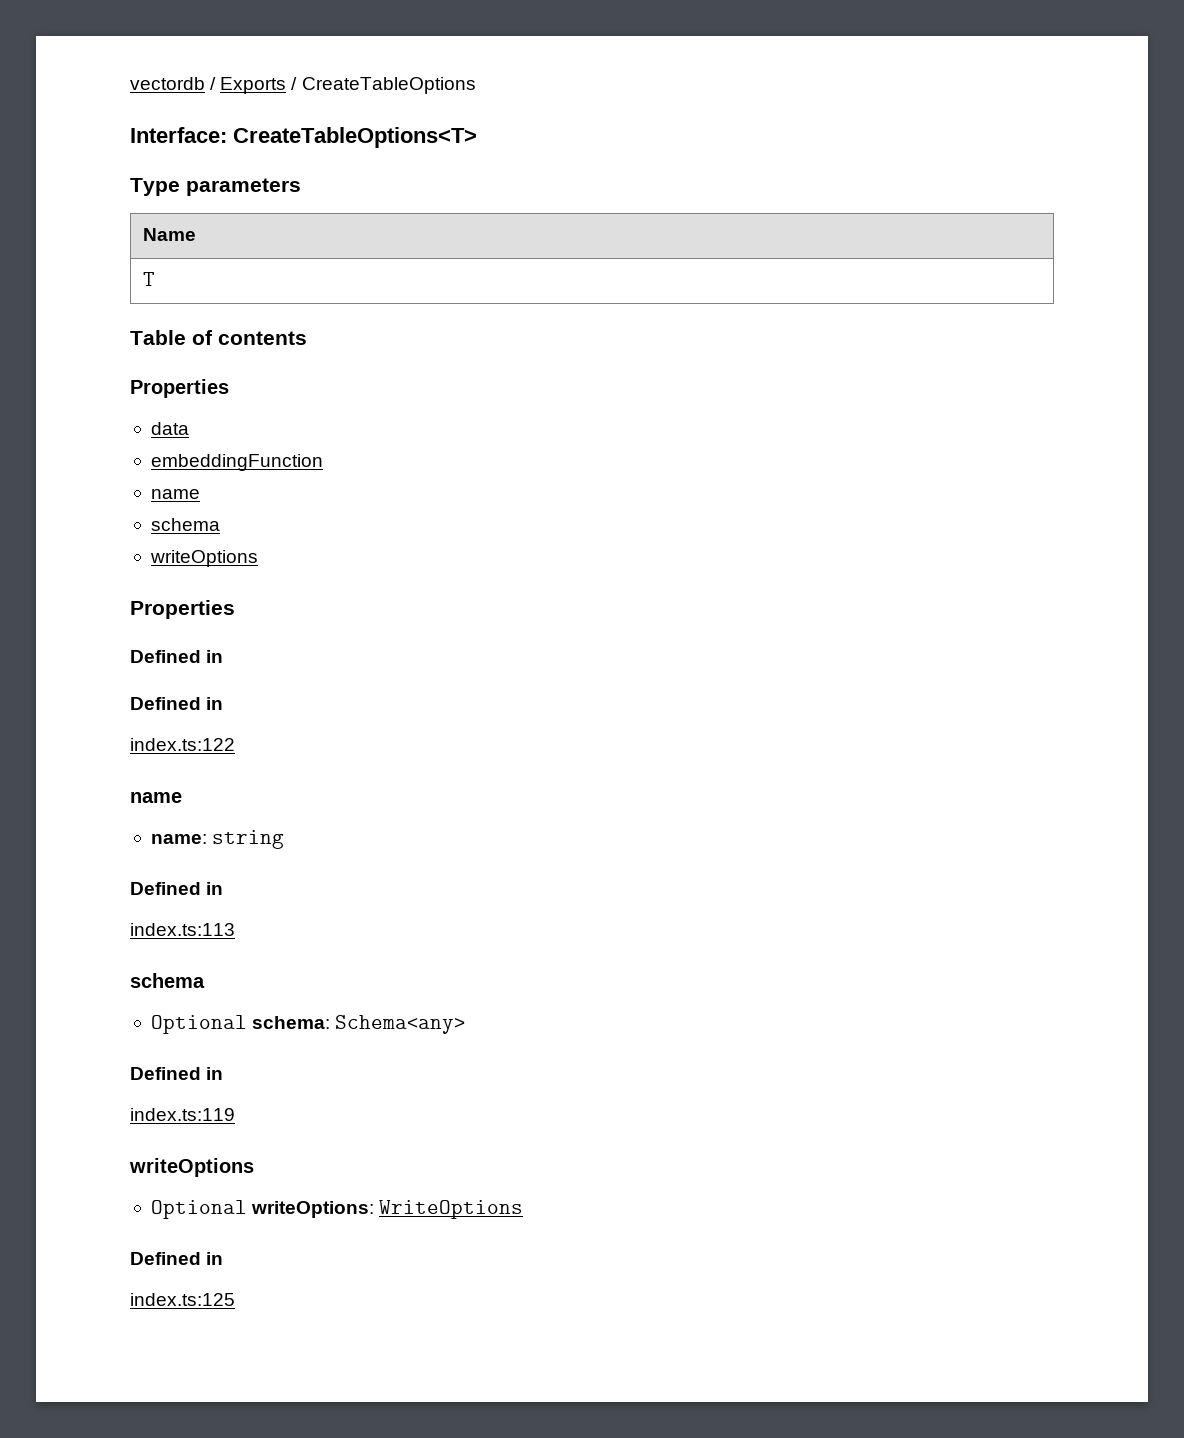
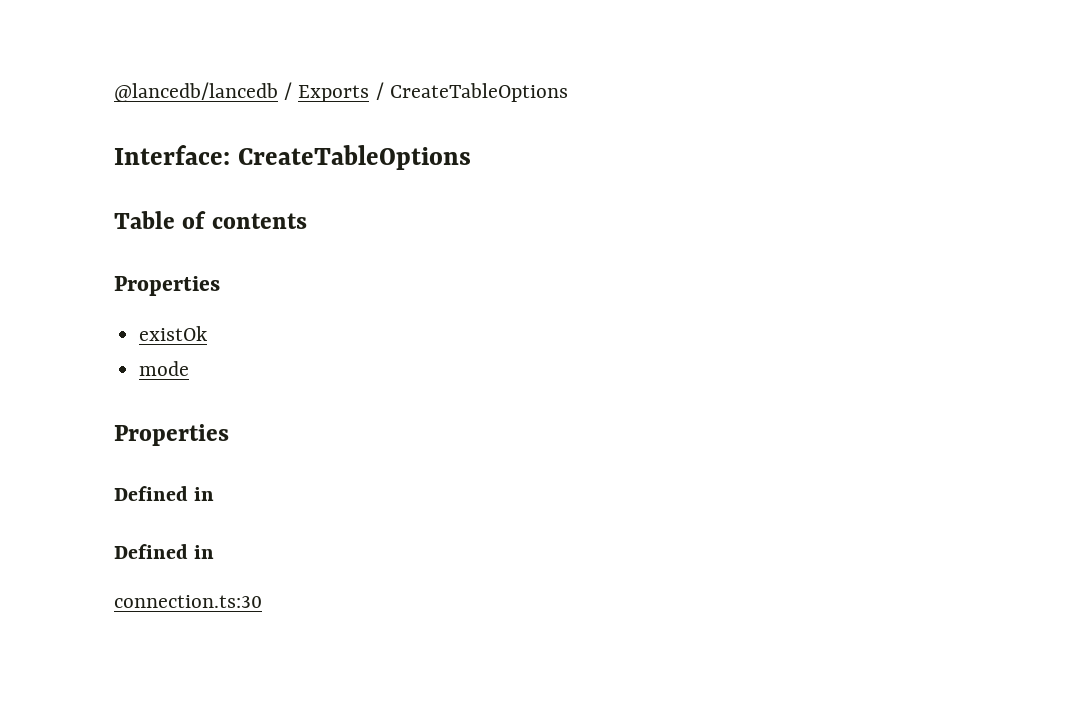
- vectordb / Exports / CreateTableOptions
+ @lancedb/lancedb / Exports / CreateTableOptions
- Interface: CreateTableOptions<T>
- Type parameters
- Name
- T
+ Interface: CreateTableOptions
- data
- embeddingFunction
- name
- schema
- writeOptions
+ existOk
+ mode
- index.ts:122
- name
- name: string
- Defined in
- index.ts:113
- schema
- Optional schema: Schema<any>
- Defined in
- index.ts:119
- writeOptions
- Optional writeOptions: WriteOptions
- Defined in
- index.ts:125
+ connection.ts:30

